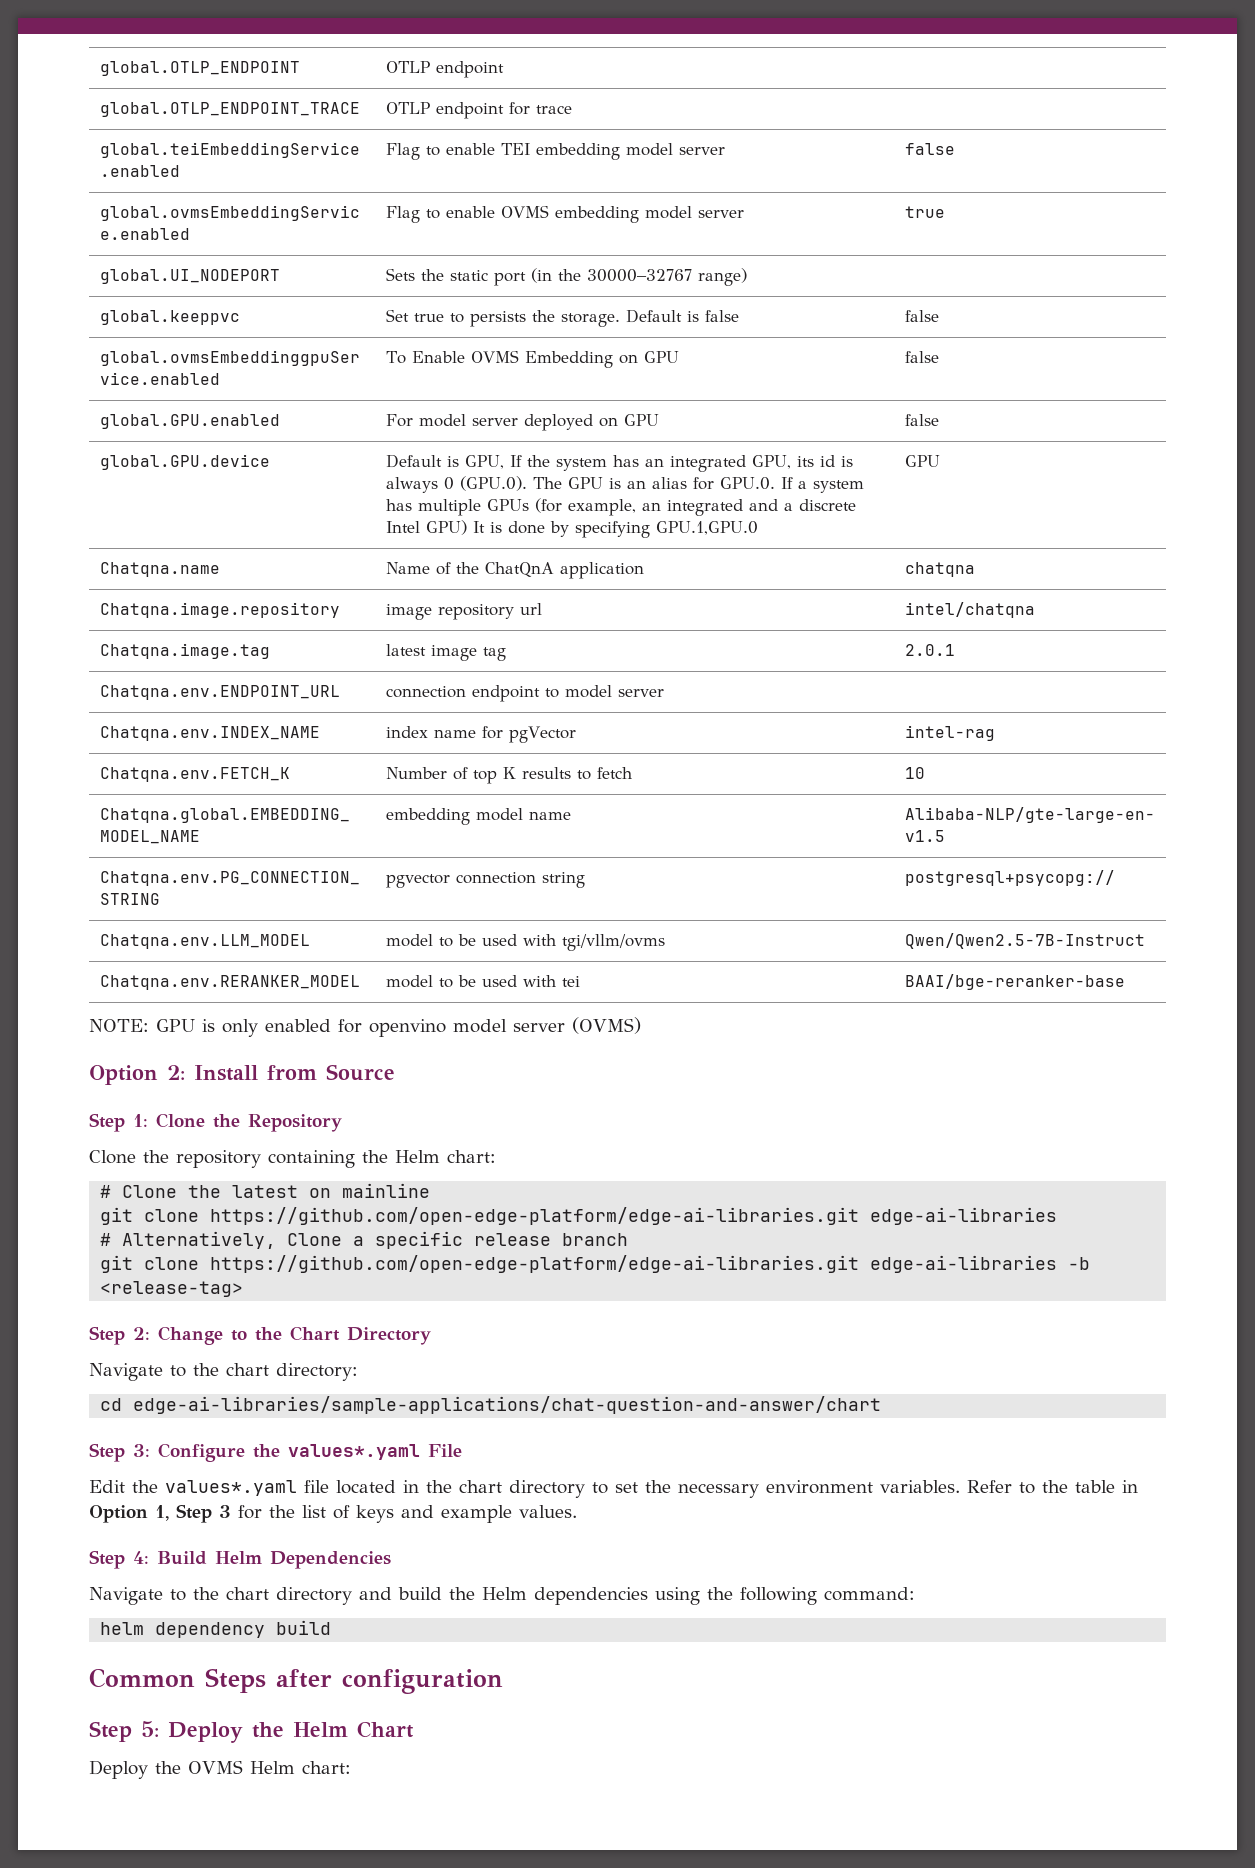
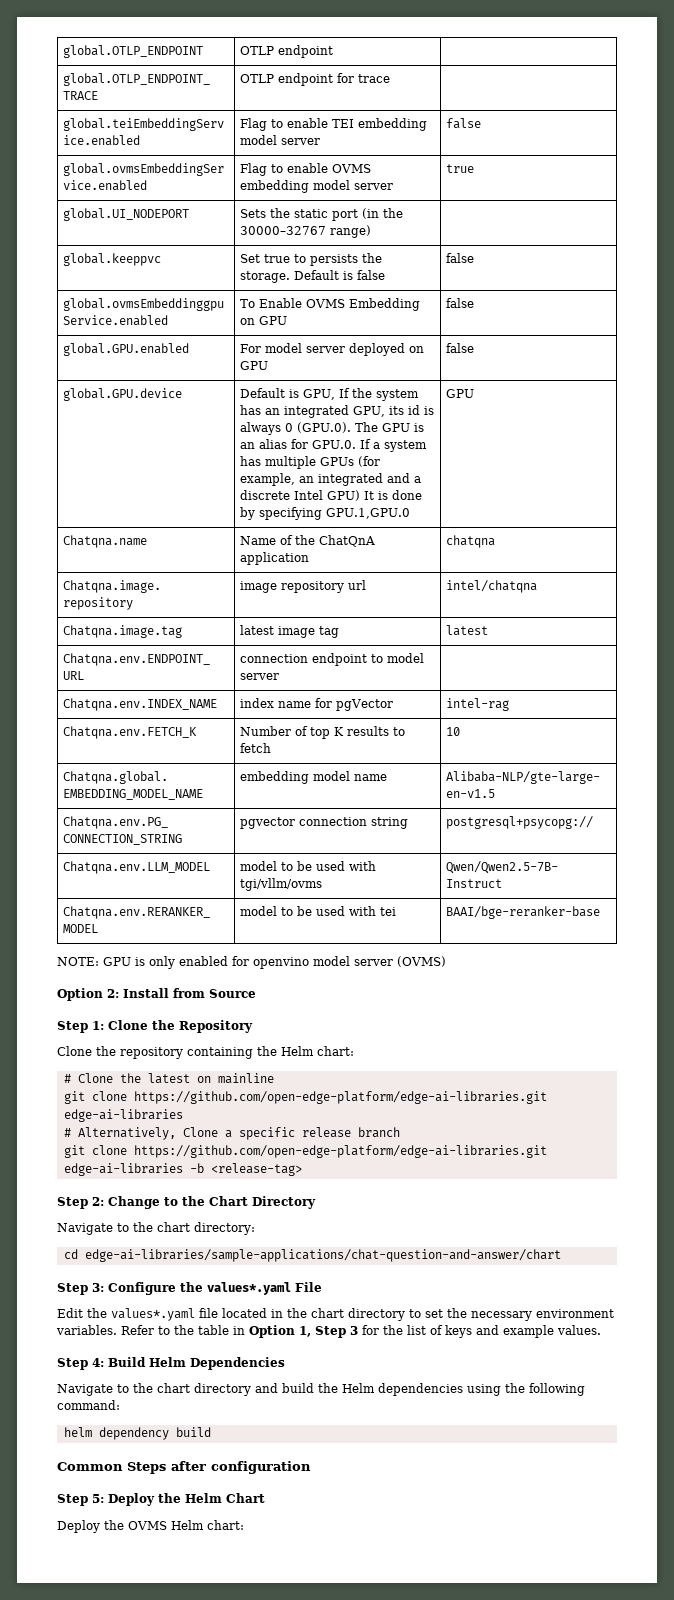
- Chatqna.image.tag | latest image tag | 2.0.1
+ Chatqna.image.tag | latest image tag | latest

